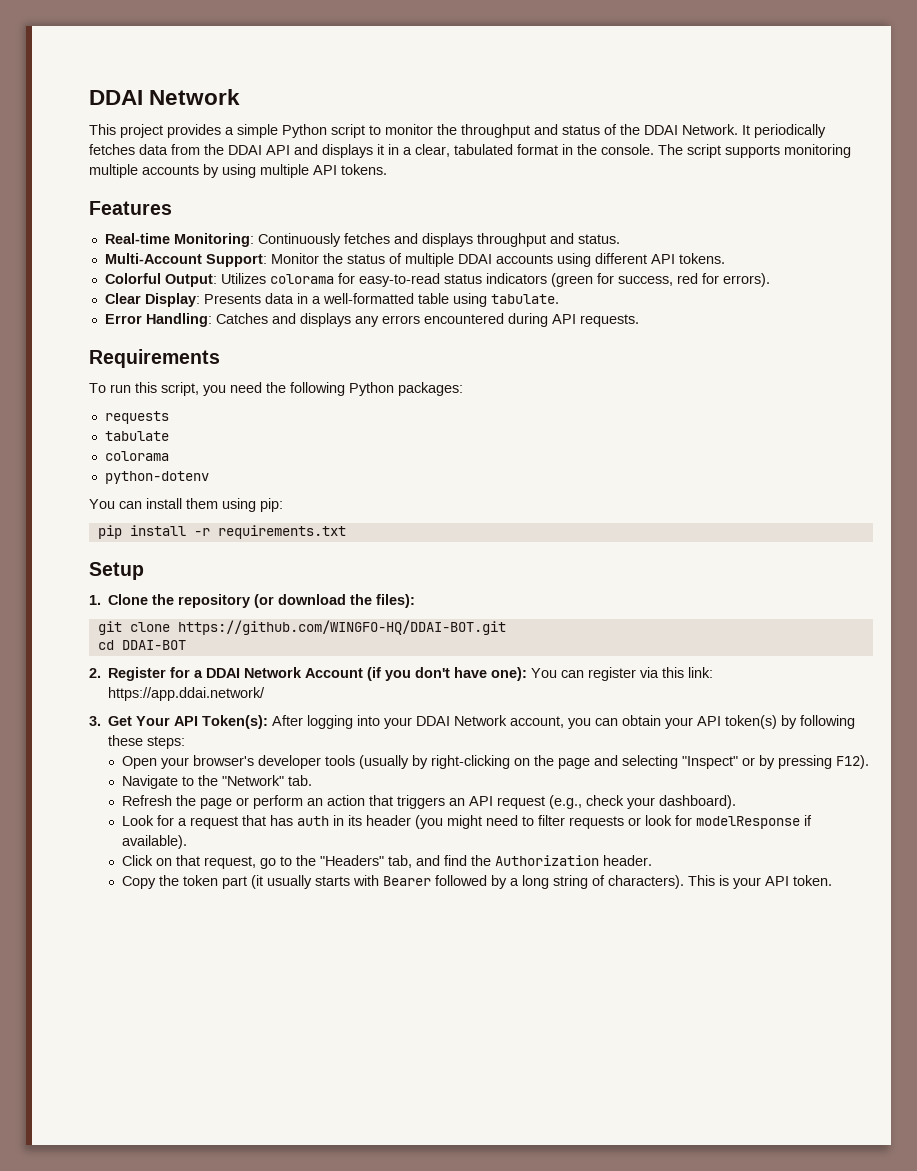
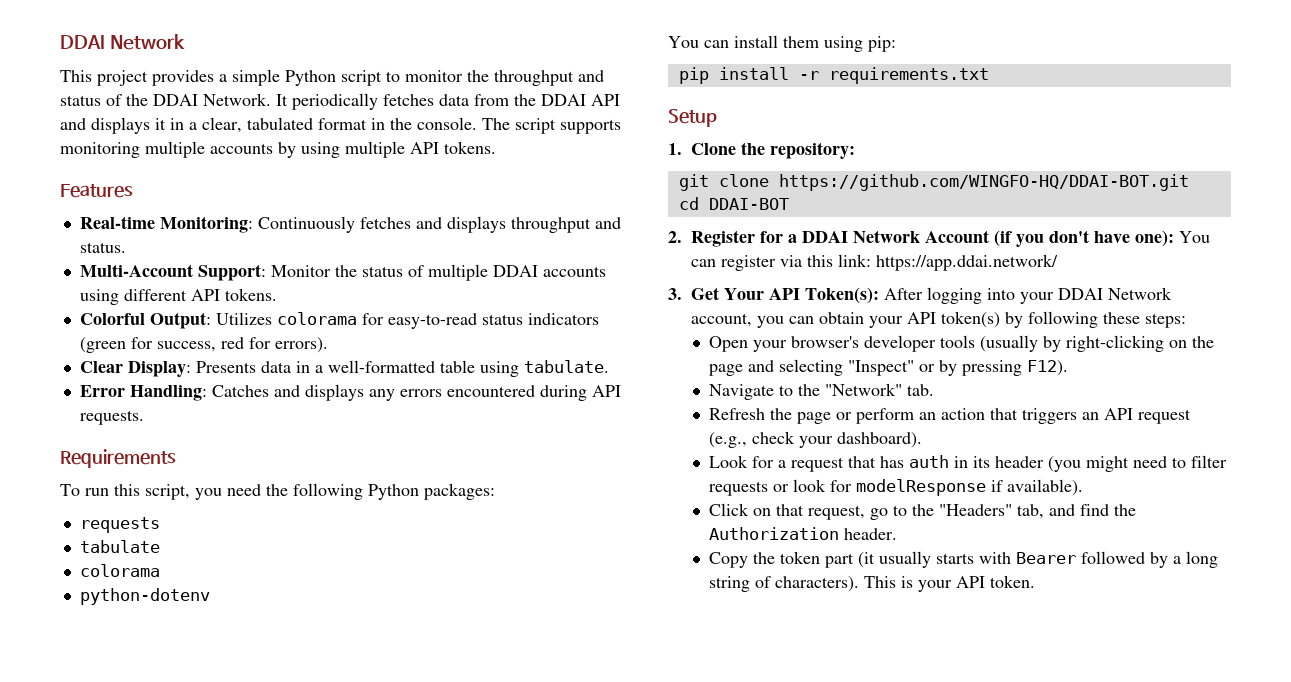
- 1. Clone the repository (or download the files):
+ 1. Clone the repository:

